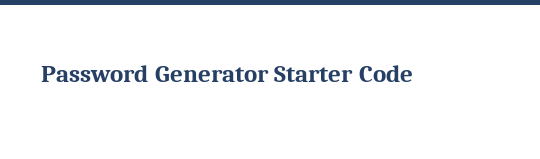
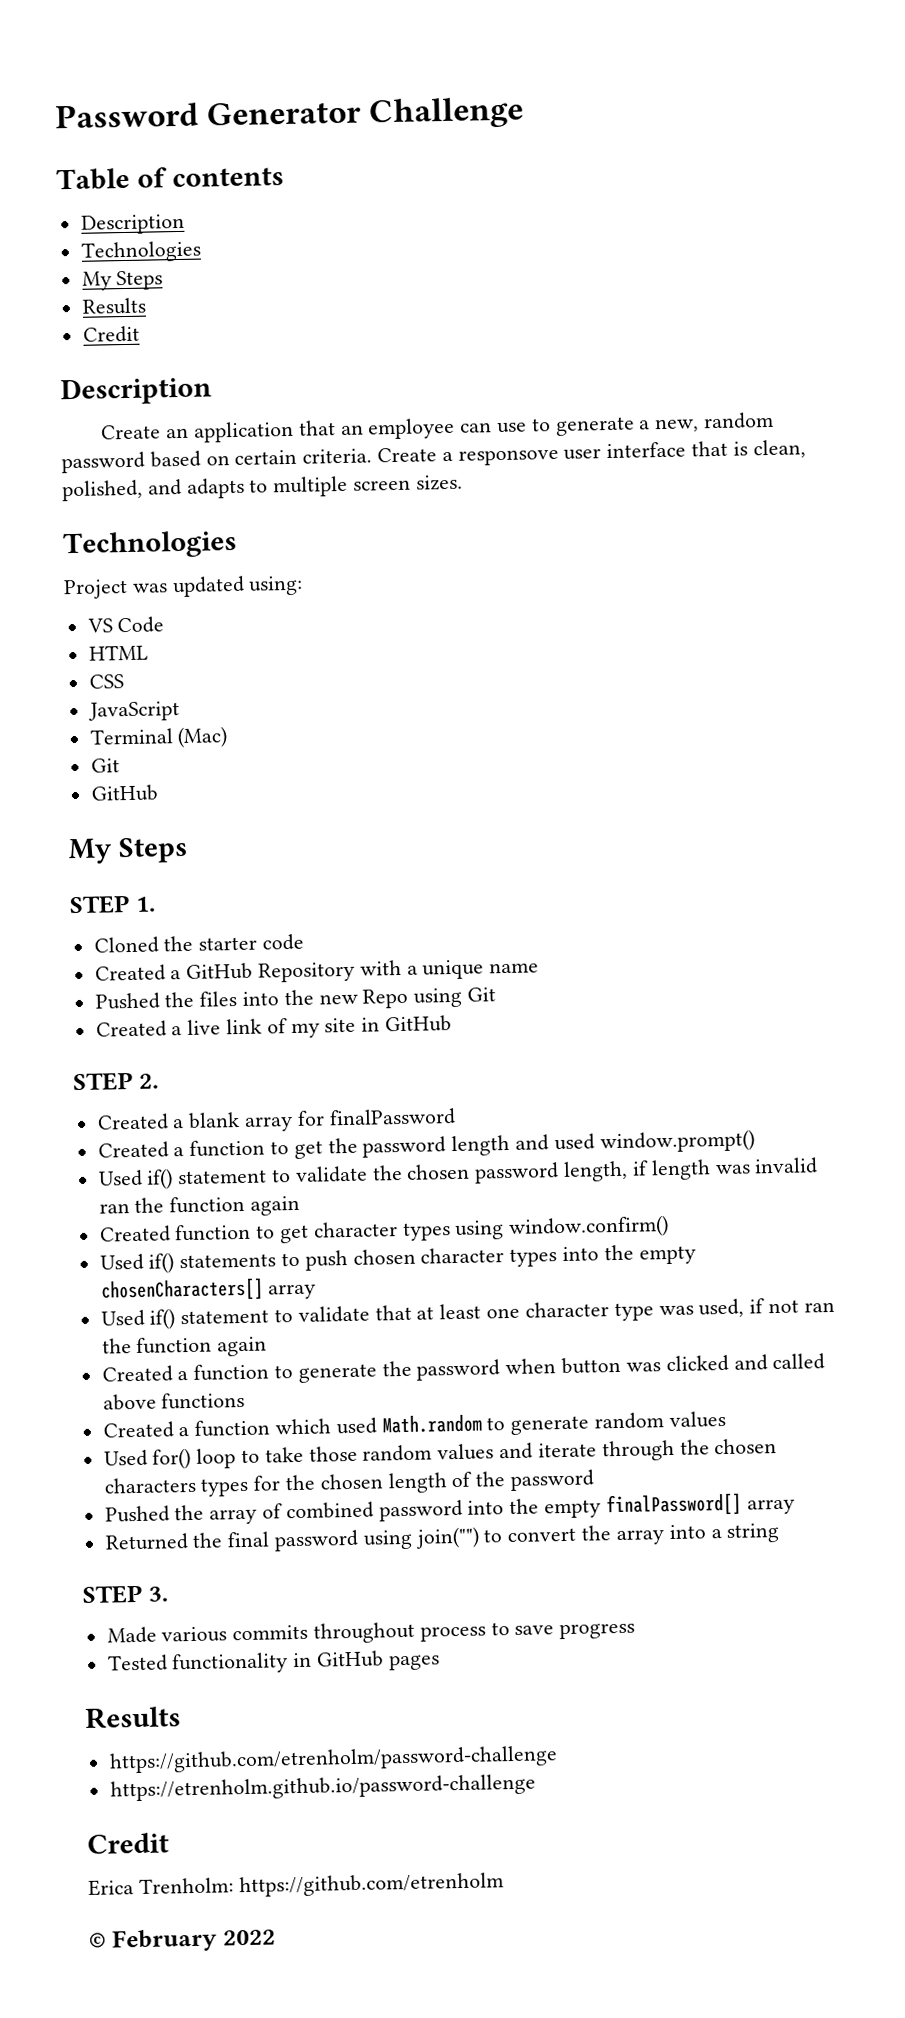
- Password Generator Starter Code
+ Password Generator Challenge
+ Table of contents
+ Description
+ Technologies
+ My Steps
+ Results
+ Credit
+ Description
+ Create an application that an employee can use to generate a new, random password based on certain criteria. Create a responsove user interface that is clean, polished, and adapts to multiple screen sizes.
+ Technologies
+ Project was updated using:
+ VS Code
+ HTML
+ CSS
+ JavaScript
+ Terminal (Mac)
+ Git
+ GitHub
+ My Steps
+ STEP 1.
+ Cloned the starter code
+ Created a GitHub Repository with a unique name
+ Pushed the files into the new Repo using Git
+ Created a live link of my site in GitHub
+ STEP 2.
+ Created a blank array for finalPassword
+ Created a function to get the password length and used window.prompt()
+ Used if() statement to validate the chosen password length, if length was invalid ran the function again
+ Created function to get character types using window.confirm()
+ Used if() statements to push chosen character types into the empty chosenCharacters[] array
+ Used if() statement to validate that at least one character type was used, if not ran the function again
+ Created a function to generate the password when button was clicked and called above functions
+ Created a function which used Math.random to generate random values
+ Used for() loop to take those random values and iterate through the chosen characters types for the chosen length of the password
+ Pushed the array of combined password into the empty finalPassword[] array
+ Returned the final password using join("") to convert the array into a string
+ STEP 3.
+ Made various commits throughout process to save progress
+ Tested functionality in GitHub pages
+ Results
+ https://github.com/etrenholm/password-challenge
+ https://etrenholm.github.io/password-challenge
+ Credit
+ Erica Trenholm: https://github.com/etrenholm
+ © February 2022

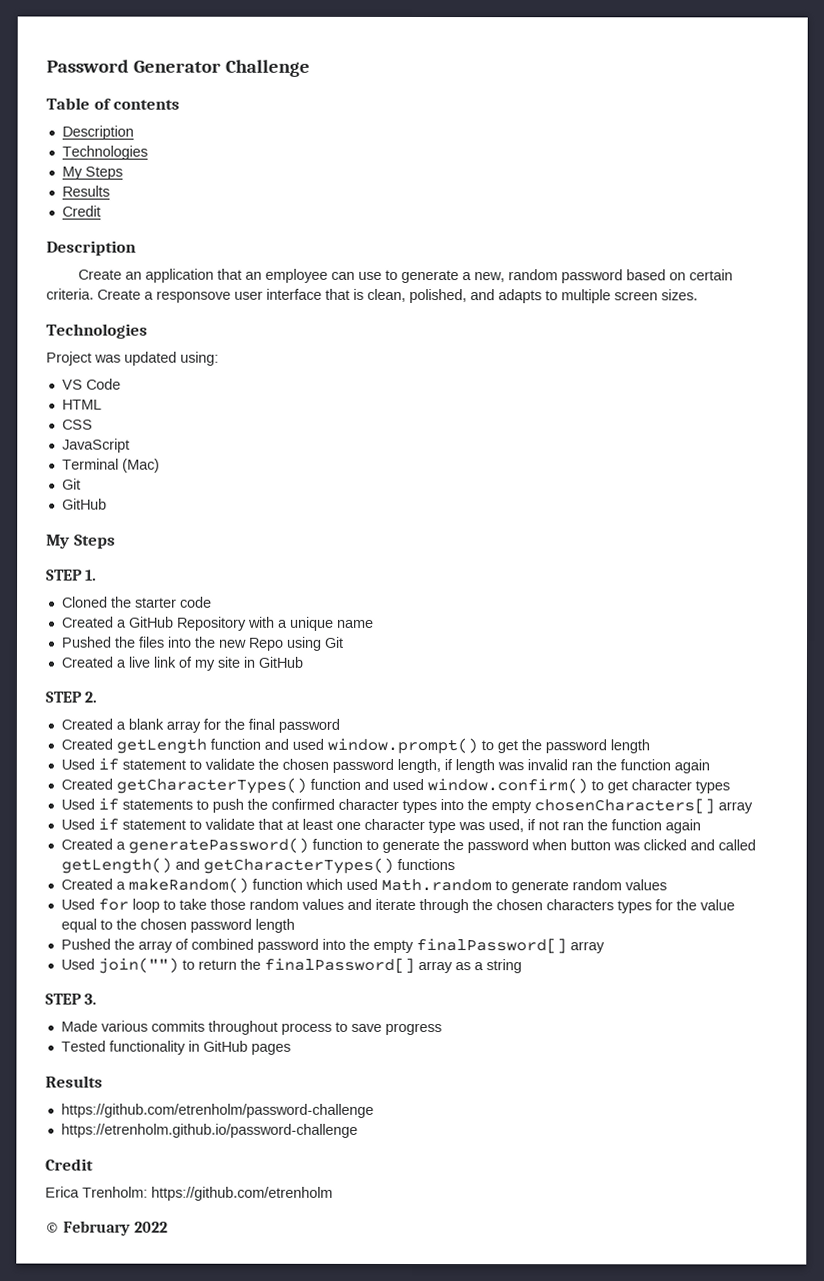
- Created a blank array for finalPassword
- Created a function to get the password length and used window.prompt()
- Used if() statement to validate the chosen password length, if length was invalid ran the function again
+ Created a blank array for the final password
+ Created getLength function and used window.prompt() to get the password length
+ Used if statement to validate the chosen password length, if length was invalid ran the function again
- Created function to get character types using window.confirm()
- Used if() statements to push chosen character types into the empty chosenCharacters[] array
+ Created getCharacterTypes() function and used window.confirm() to get character types
+ Used if statements to push the confirmed character types into the empty chosenCharacters[] array
- Used if() statement to validate that at least one character type was used, if not ran the function again
+ Used if statement to validate that at least one character type was used, if not ran the function again
- Created a function to generate the password when button was clicked and called above functions
+ Created a generatePassword() function to generate the password when button was clicked and called getLength() and getCharacterTypes() functions
- Created a function which used Math.random to generate random values
+ Created a makeRandom() function which used Math.random to generate random values
- Used for() loop to take those random values and iterate through the chosen characters types for the chosen length of the password
+ Used for loop to take those random values and iterate through the chosen characters types for the value equal to the chosen password length
- Returned the final password using join("") to convert the array into a string
+ Used join("") to return the finalPassword[] array as a string

